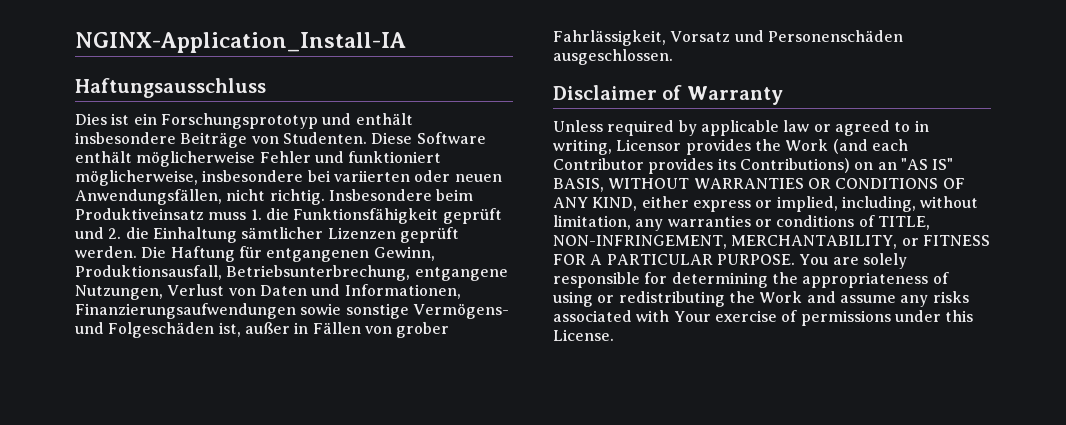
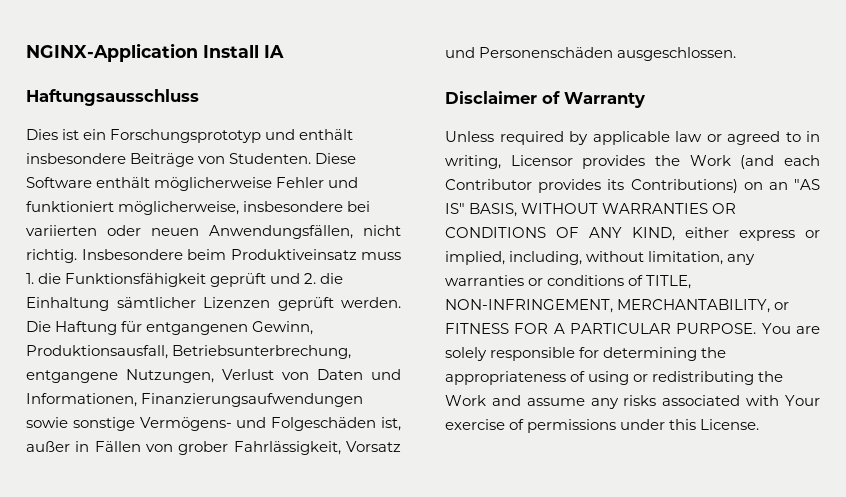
- NGINX-Application_Install-IA
+ NGINX-Application Install IA

